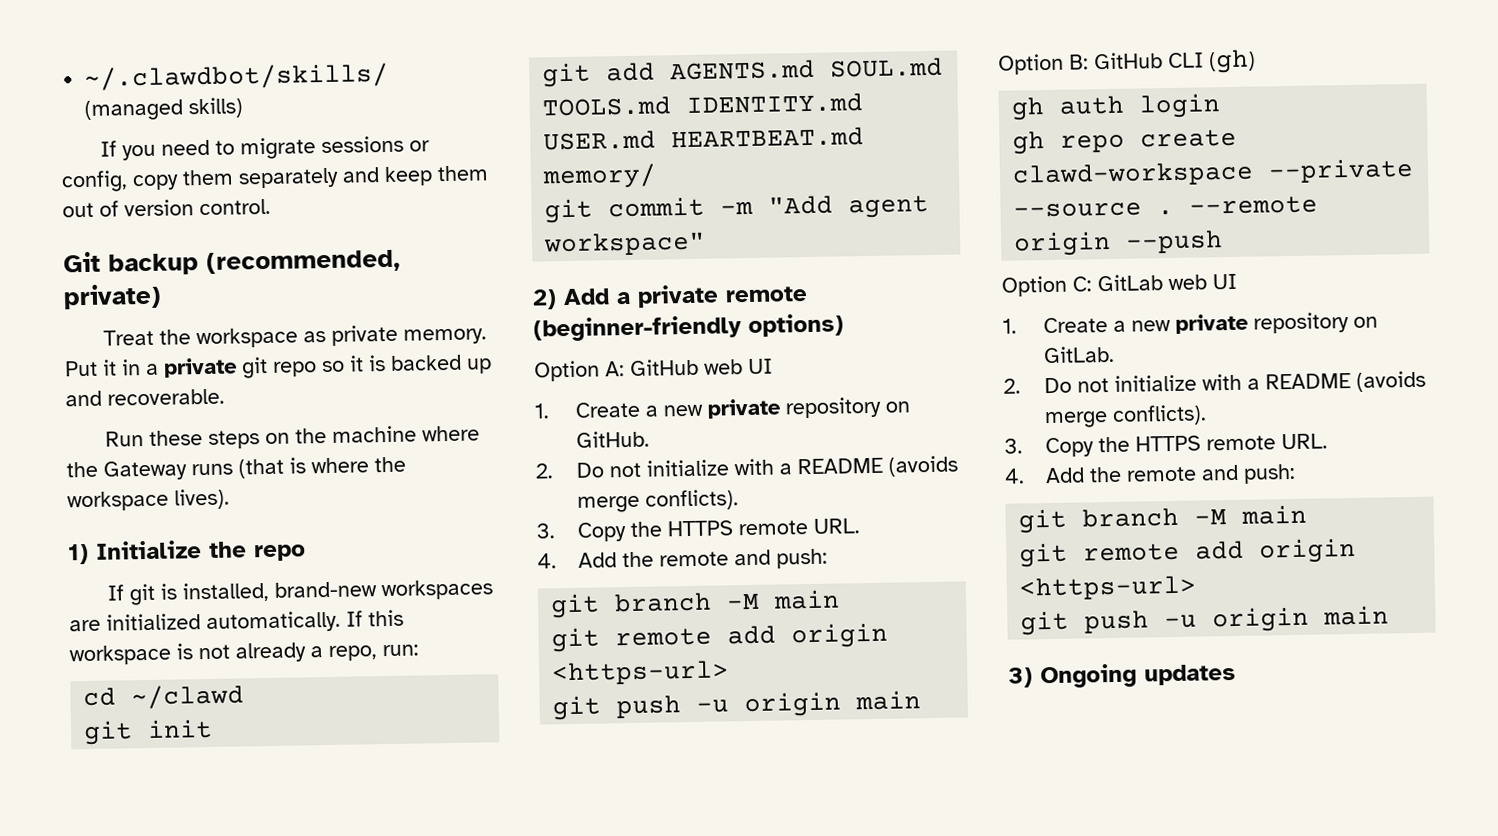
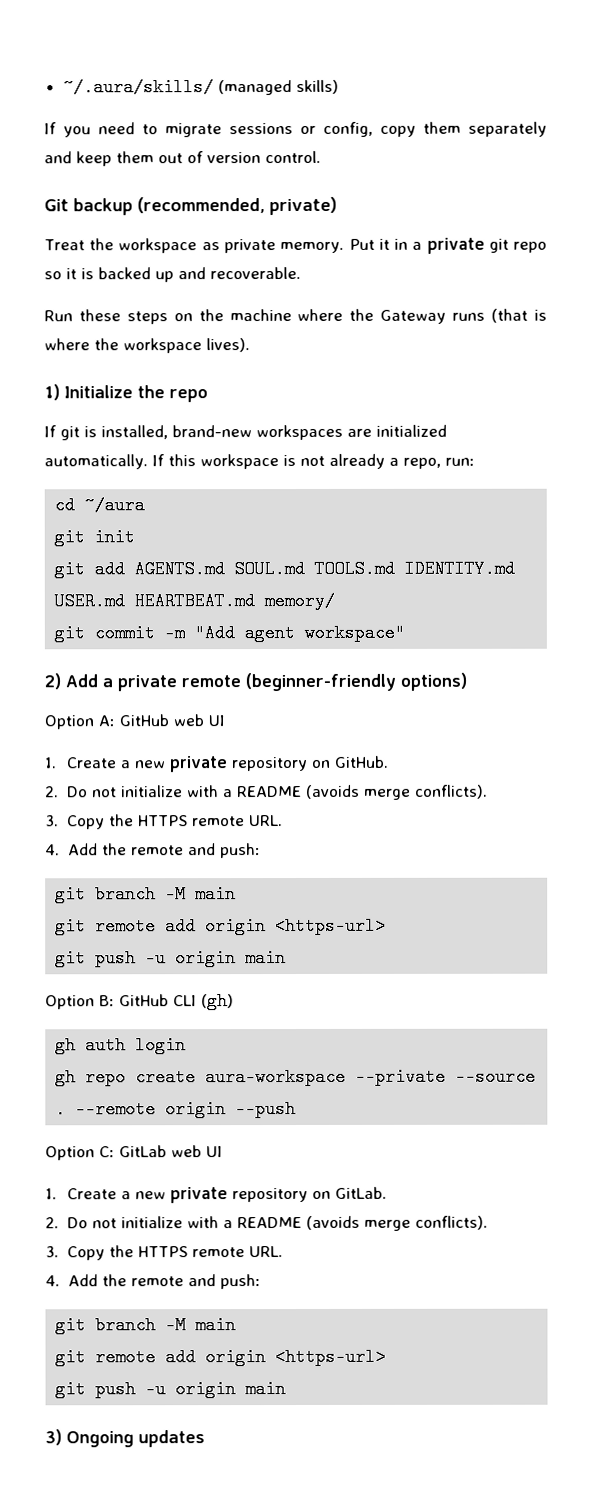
- ~/.clawdbot/skills/ (managed skills)
+ ~/.aura/skills/ (managed skills)
- cd ~/clawd
+ cd ~/aura
- gh repo create clawd-workspace --private --source .
+ gh repo create aura-workspace --private --source .

